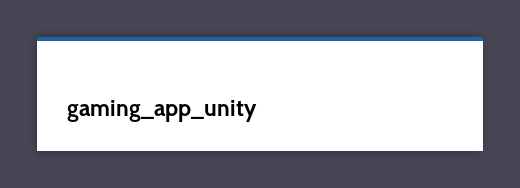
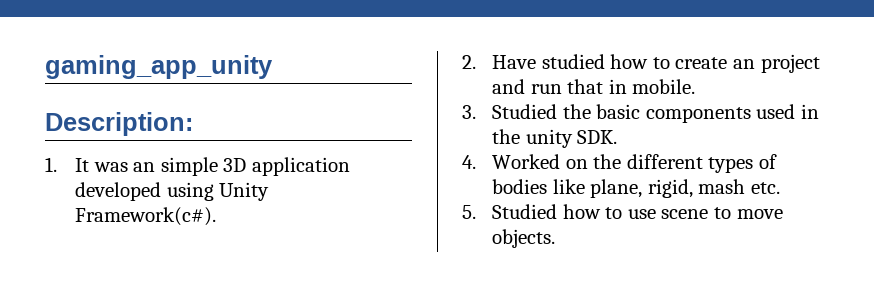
+ Description:
+ 1. It was an simple 3D application developed using Unity Framework(c#).
+ 2. Have studied how to create an project and run that in mobile.
+ 3. Studied the basic components used in the unity SDK.
+ 4. Worked on the different types of bodies like plane, rigid, mash etc.
+ 5. Studied how to use scene to move objects.

